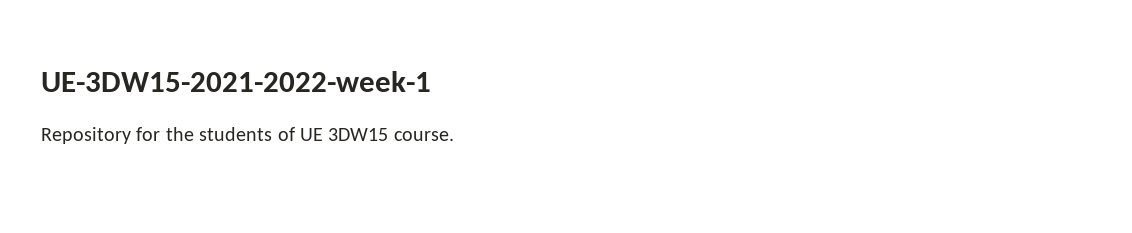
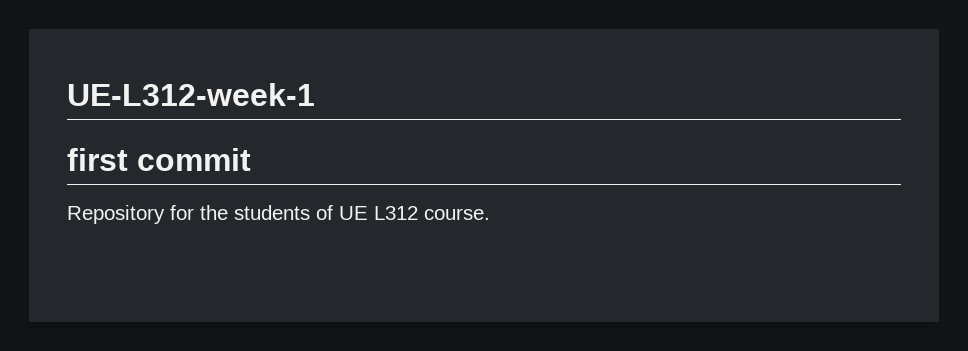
- UE-3DW15-2021-2022-week-1
+ UE-L312-week-1
+ first commit
- Repository for the students of UE 3DW15 course.
+ Repository for the students of UE L312 course.

